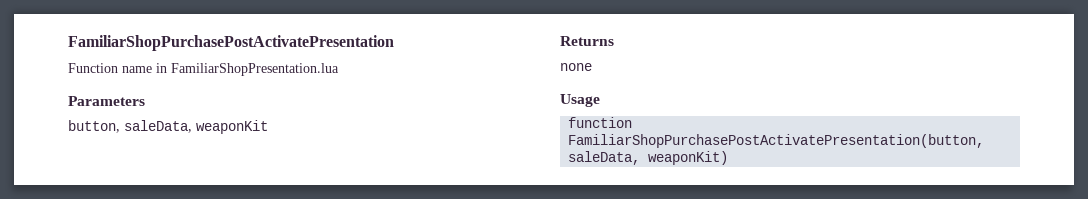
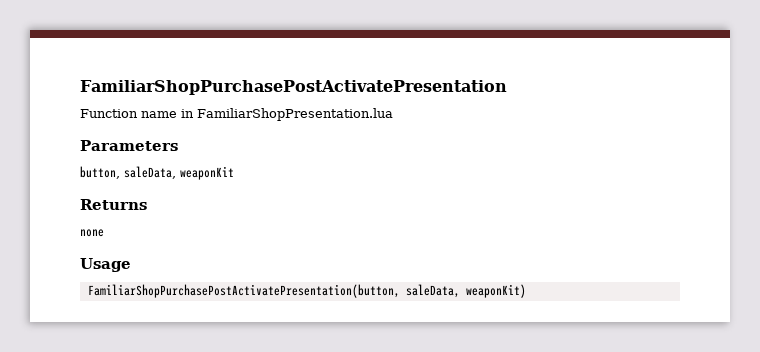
- function FamiliarShopPurchasePostActivatePresentation(button, saleData, weaponKit)
+ FamiliarShopPurchasePostActivatePresentation(button, saleData, weaponKit)

